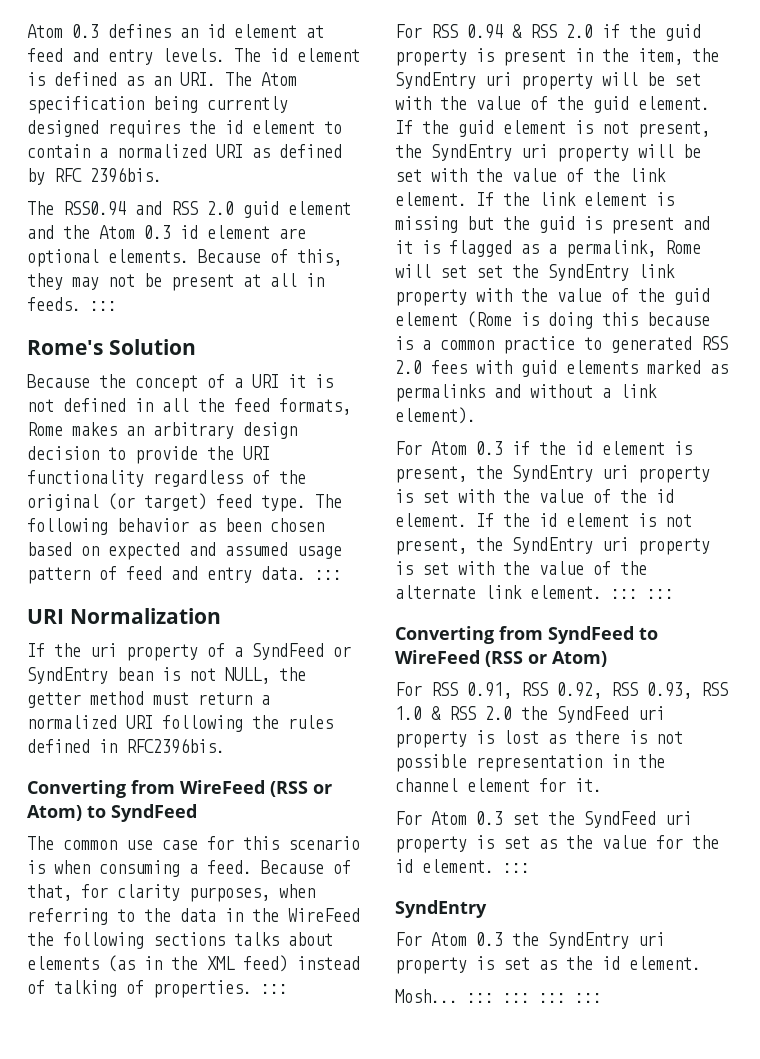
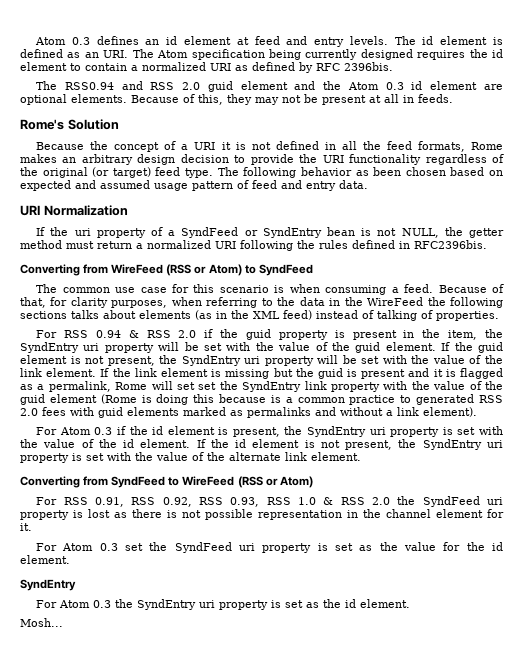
- Because of this, they may not be present at all in feeds. :::
+ Because of this, they may not be present at all in feeds.
- The following behavior as been chosen based on expected and assumed usage pattern of feed and entry data. :::
+ The following behavior as been chosen based on expected and assumed usage pattern of feed and entry data.
- Because of that, for clarity purposes, when referring to the data in the WireFeed the following sections talks about elements (as in the XML feed) instead of talking of properties. :::
+ Because of that, for clarity purposes, when referring to the data in the WireFeed the following sections talks about elements (as in the XML feed) instead of talking of properties.
- If the id element is not present, the SyndEntry uri property is set with the value of the alternate link element. ::: :::
+ If the id element is not present, the SyndEntry uri property is set with the value of the alternate link element.
- For Atom 0.3 set the SyndFeed uri property is set as the value for the id element. :::
+ For Atom 0.3 set the SyndFeed uri property is set as the value for the id element.
- Mosh... ::: ::: ::: :::
+ Mosh...

